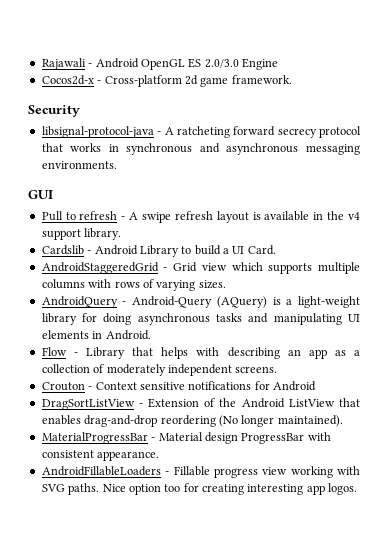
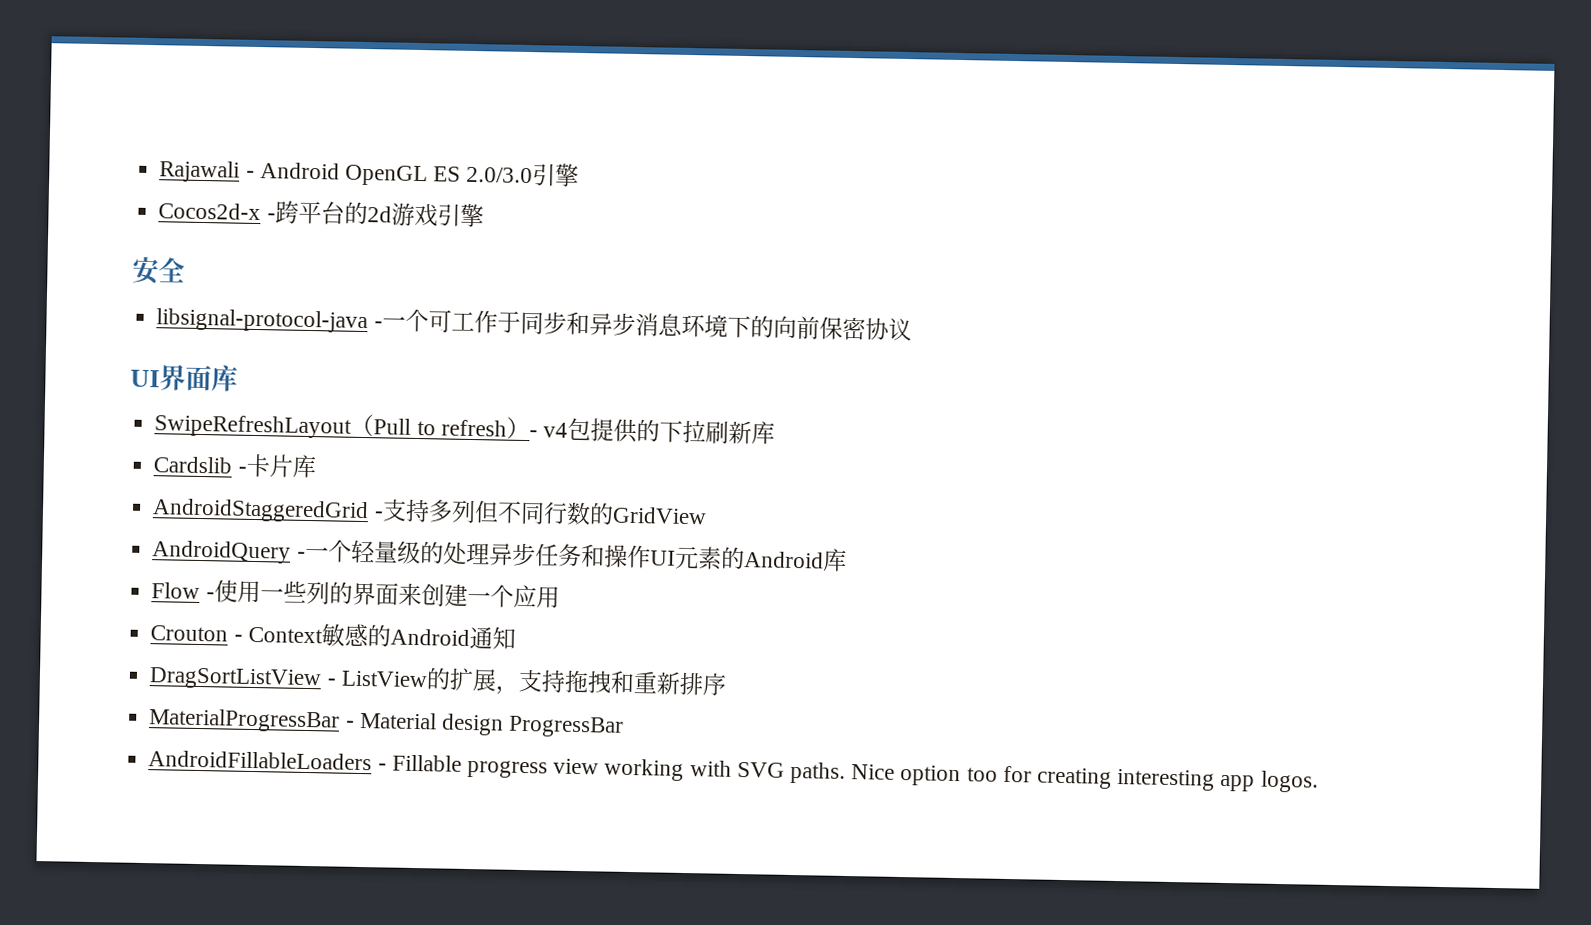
- Rajawali - Android OpenGL ES 2.0/3.0 Engine
+ Rajawali - Android OpenGL ES 2.0/3.0引擎
- Cocos2d-x - Cross-platform 2d game framework.
- Security
- libsignal-protocol-java - A ratcheting forward secrecy protocol that works in synchronous and asynchronous messaging environments.
- GUI
- Pull to refresh - A swipe refresh layout is available in the v4 support library.
- Cardslib - Android Library to build a UI Card.
- AndroidStaggeredGrid - Grid view which supports multiple columns with rows of varying sizes.
- AndroidQuery - Android-Query (AQuery) is a light-weight library for doing asynchronous tasks and manipulating UI elements in Android.
- Flow - Library that helps with describing an app as a collection of moderately independent screens.
+ Cocos2d-x -跨平台的2d游戏引擎
+ 安全
+ libsignal-protocol-java -一个可工作于同步和异步消息环境下的向前保密协议
+ UI界面库
+ SwipeRefreshLayout（Pull to refresh）- v4包提供的下拉刷新库
+ Cardslib -卡片库
+ AndroidStaggeredGrid -支持多列但不同行数的GridView
+ AndroidQuery -一个轻量级的处理异步任务和操作UI元素的Android库
+ Flow -使用一些列的界面来创建一个应用
- Crouton - Context sensitive notifications for Android
+ Crouton - Context敏感的Android通知
- DragSortListView - Extension of the Android ListView that enables drag-and-drop reordering (No longer maintained).
+ DragSortListView - ListView的扩展，支持拖拽和重新排序
- MaterialProgressBar - Material design ProgressBar with consistent appearance.
+ MaterialProgressBar - Material design ProgressBar

